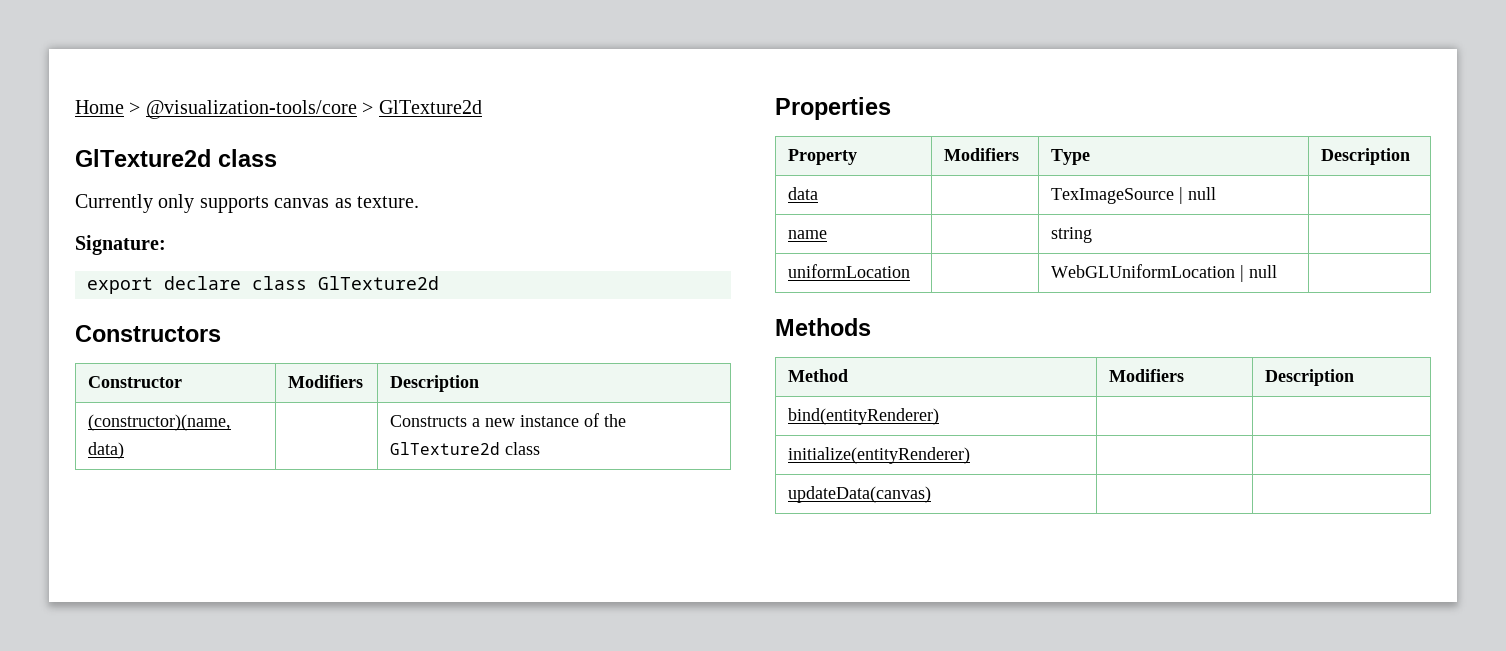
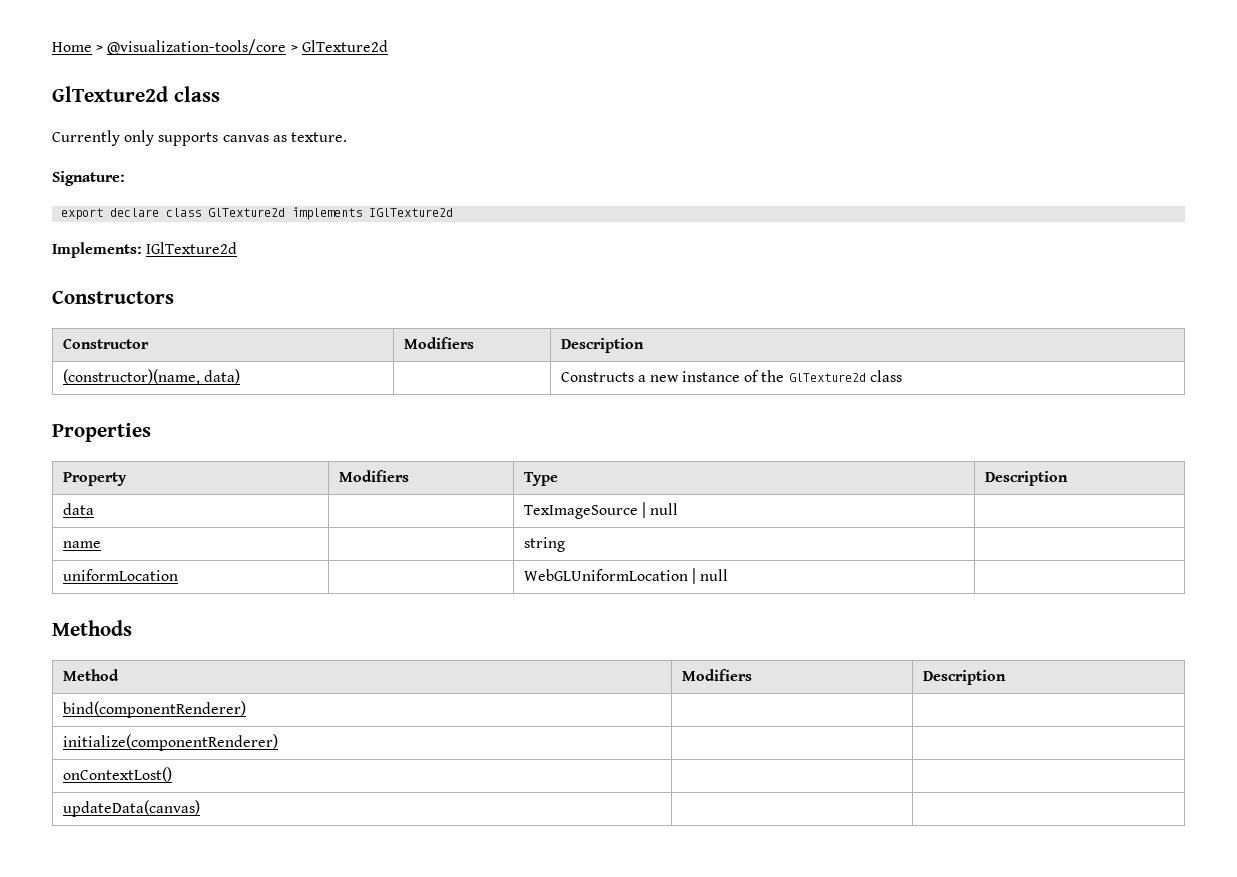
- export declare class GlTexture2d
+ export declare class GlTexture2d implements IGlTexture2d
+ Implements: IGlTexture2d
- bind(entityRenderer) | |
- initialize(entityRenderer) | |
+ bind(componentRenderer) | |
+ initialize(componentRenderer) | |
+ onContextLost() | |

